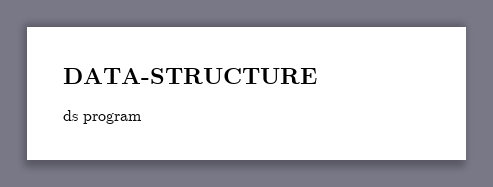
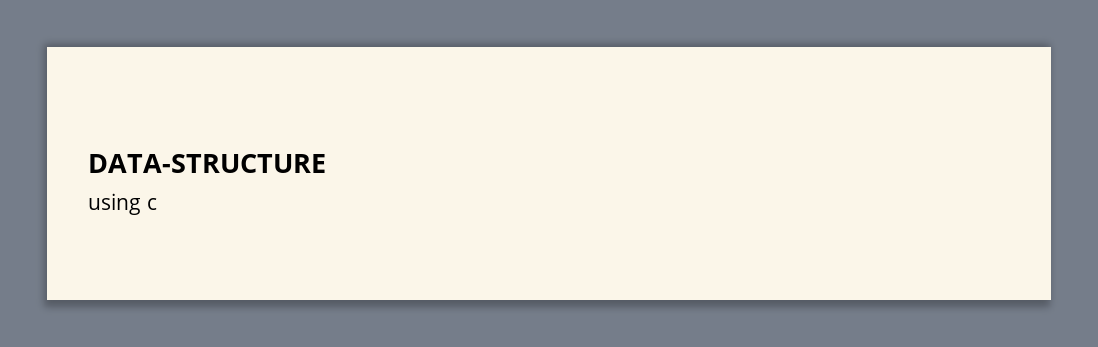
- ds program
+ using c

